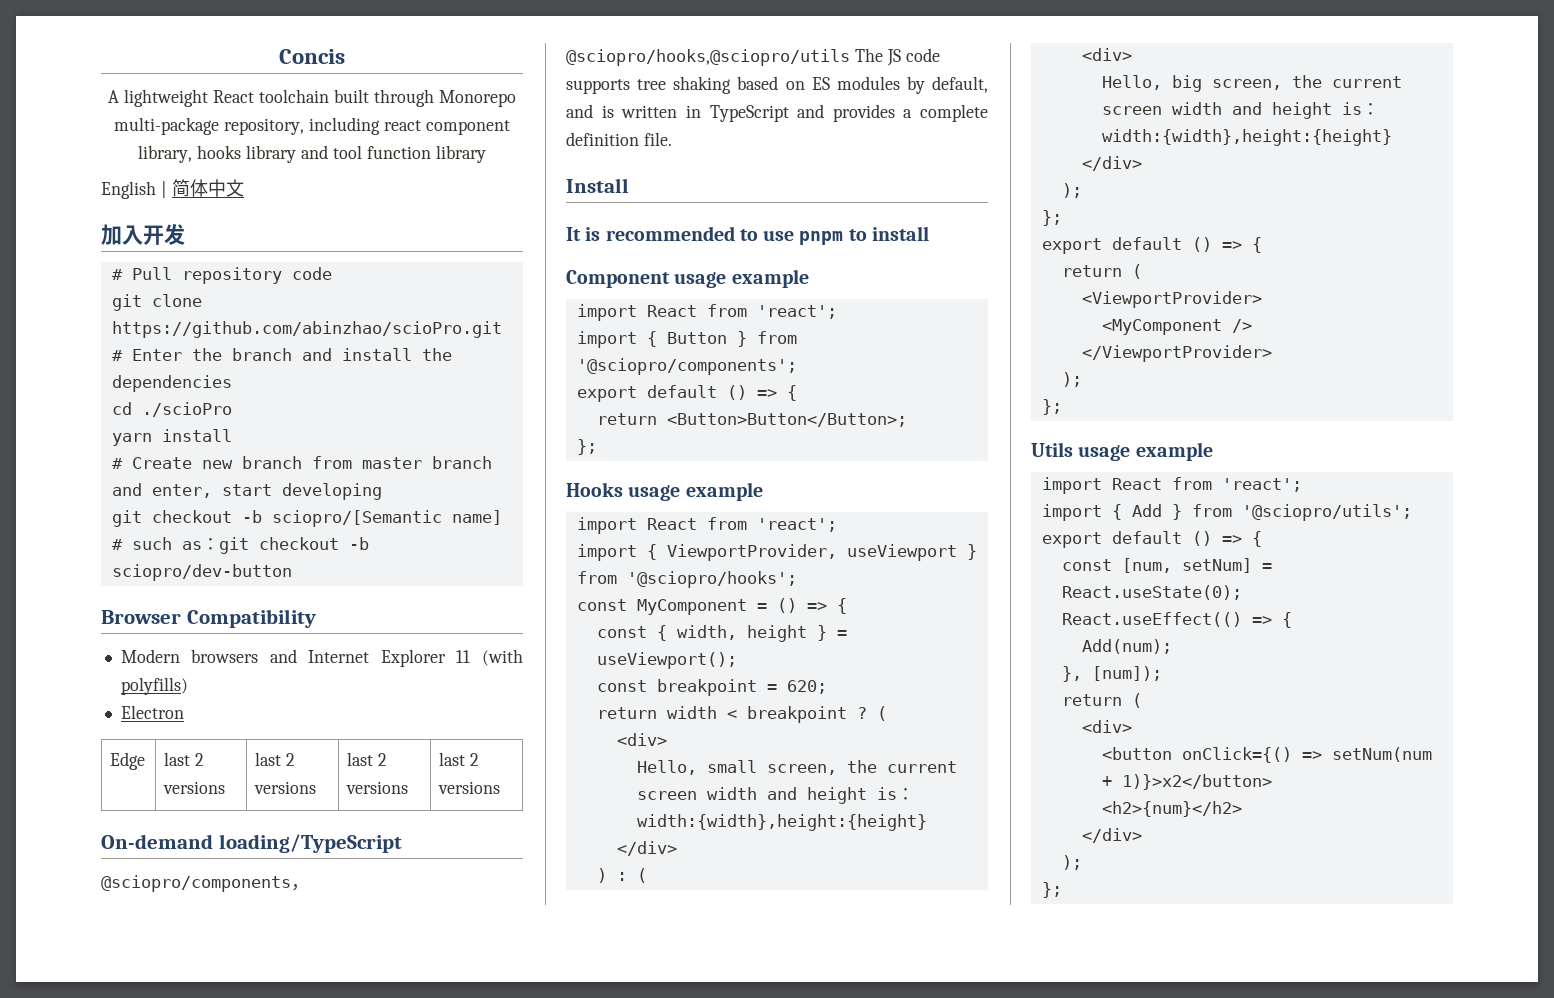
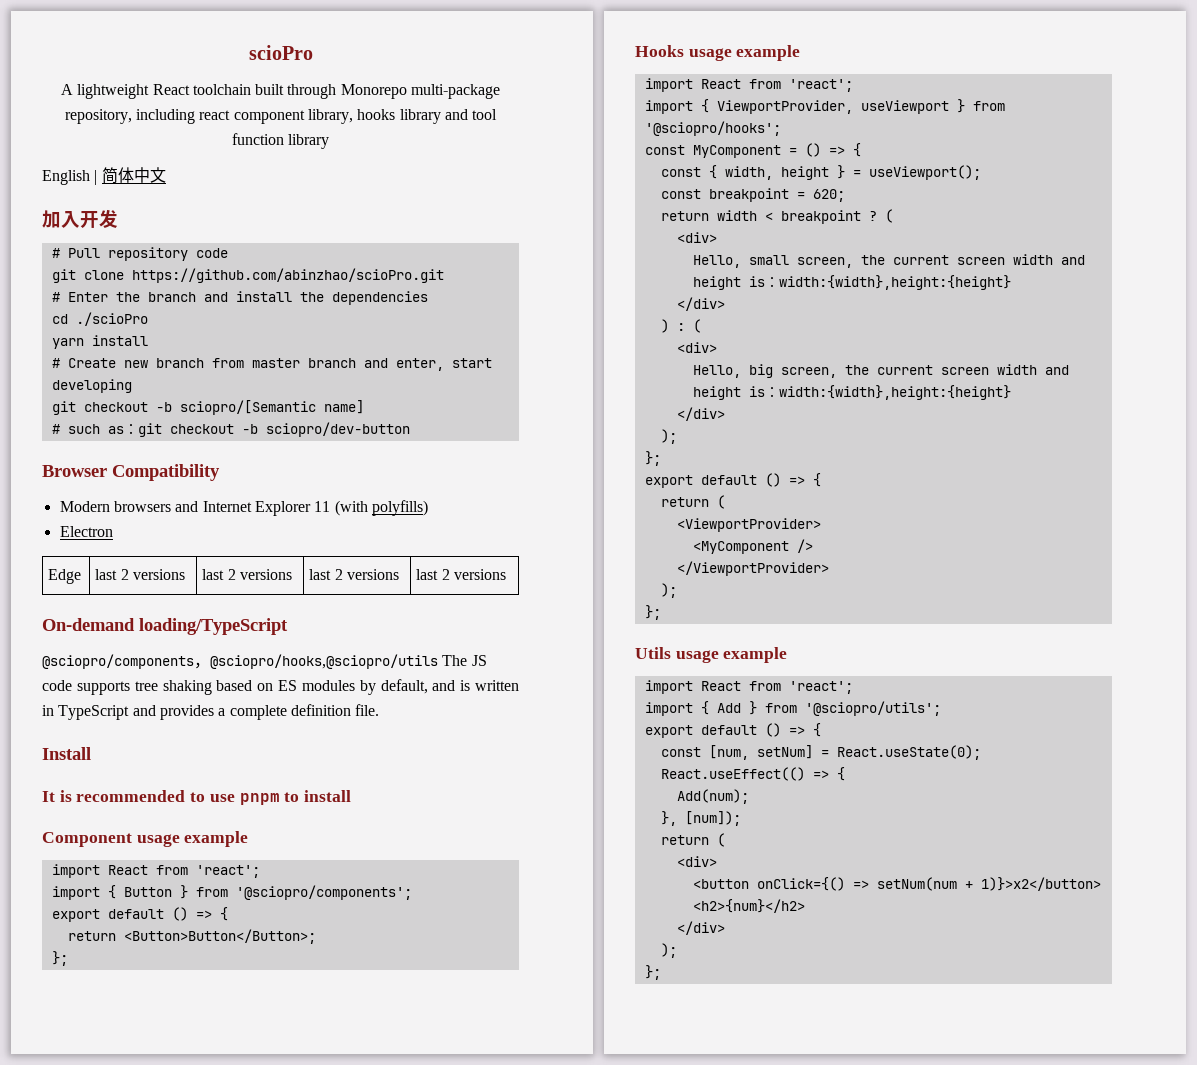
- Concis
+ scioPro

